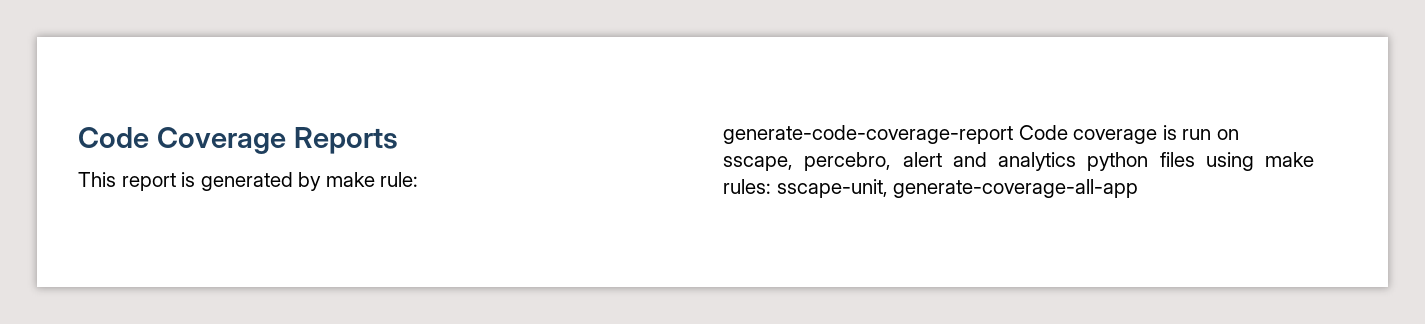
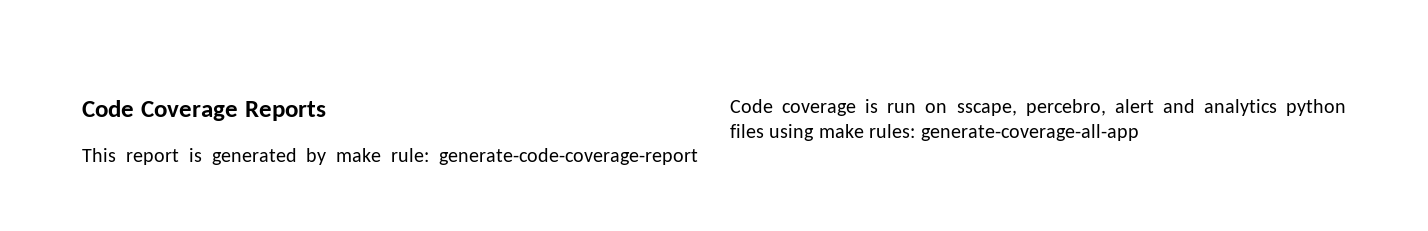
- This report is generated by make rule: generate-code-coverage-report Code coverage is run on sscape, percebro, alert and analytics python files using make rules: sscape-unit, generate-coverage-all-app
+ This report is generated by make rule: generate-code-coverage-report Code coverage is run on sscape, percebro, alert and analytics python files using make rules: generate-coverage-all-app

